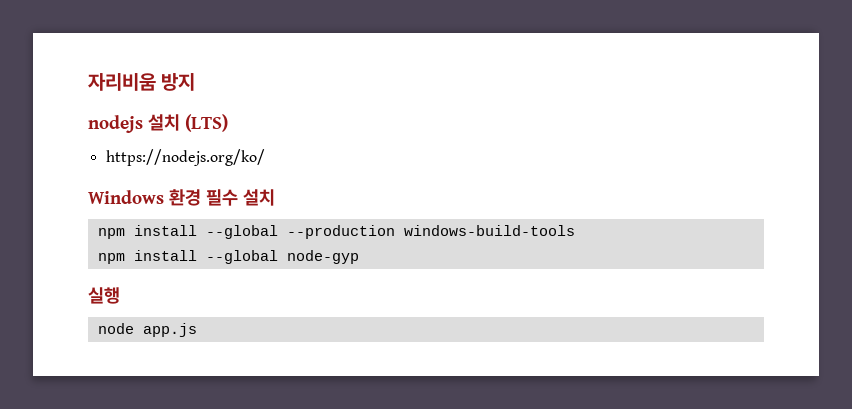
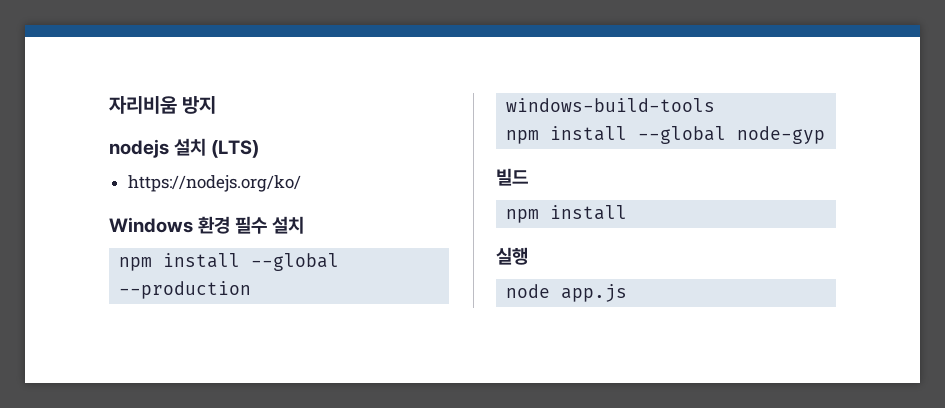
+ 빌드
+ npm install

